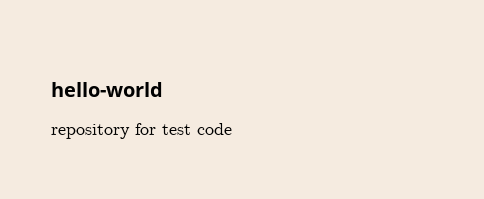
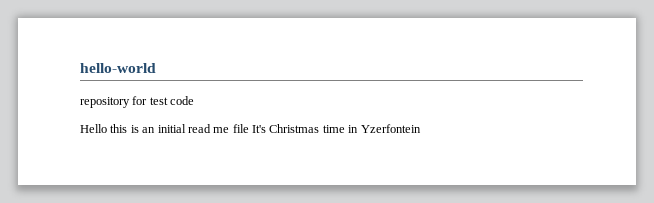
+ Hello this is an initial read me file It's Christmas time in Yzerfontein

